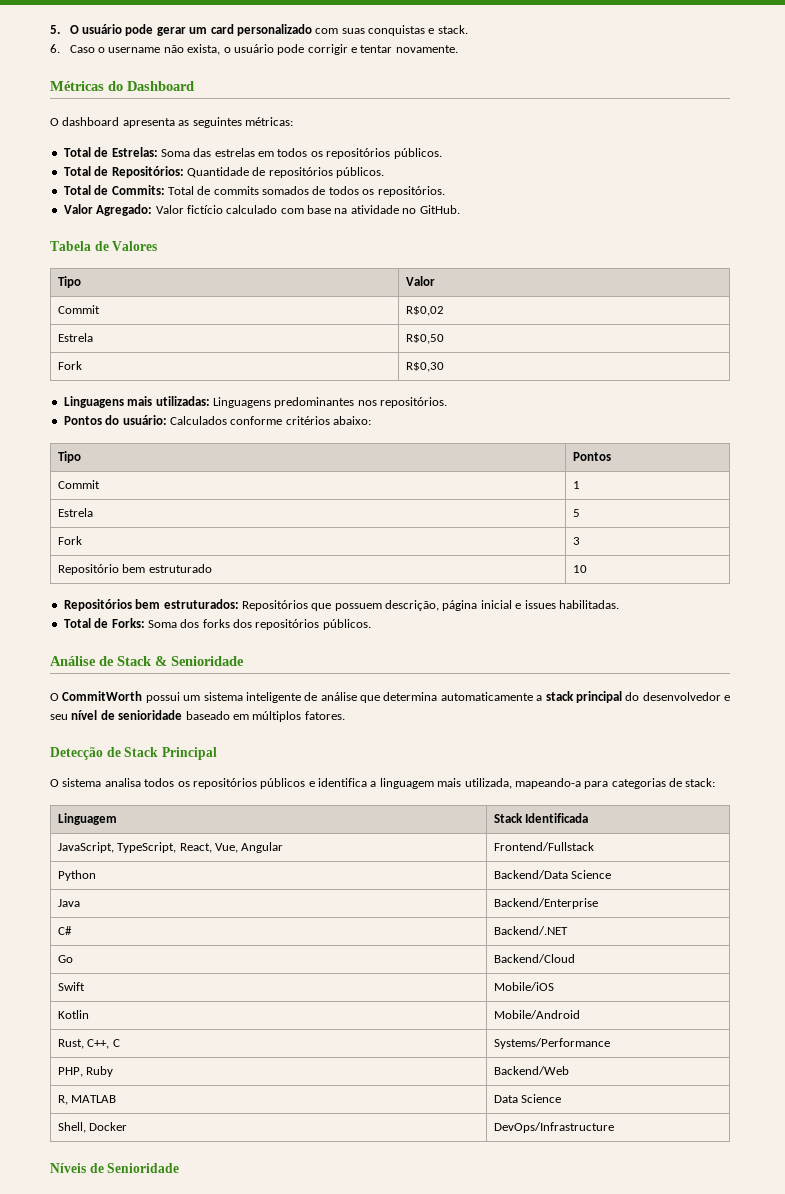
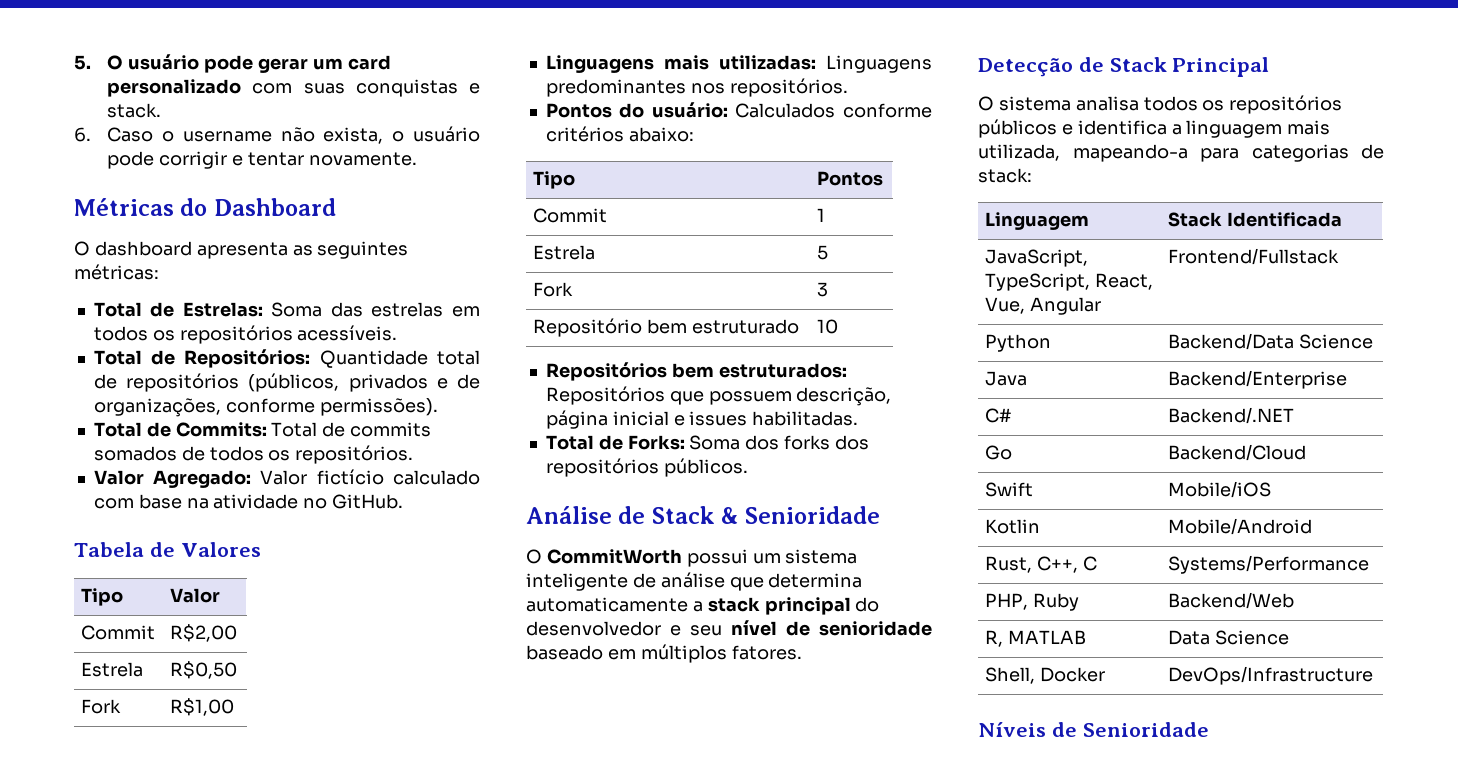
- Total de Estrelas: Soma das estrelas em todos os repositórios públicos.
+ Total de Estrelas: Soma das estrelas em todos os repositórios acessíveis.
- Total de Repositórios: Quantidade de repositórios públicos.
+ Total de Repositórios: Quantidade total de repositórios (públicos, privados e de organizações, conforme permissões).
- Commit | R$0,02
+ Commit | R$2,00
- Fork | R$0,30
+ Fork | R$1,00

